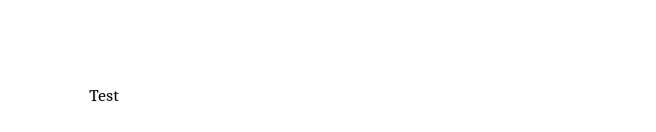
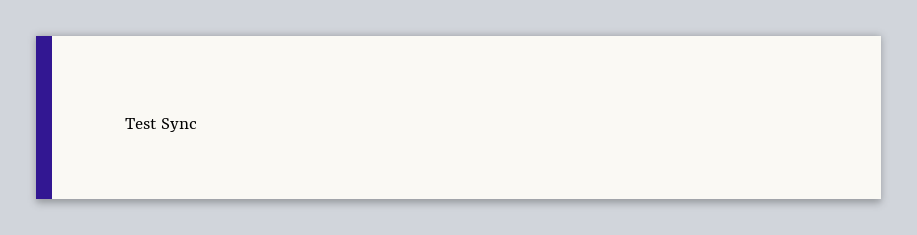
- Test
+ Test Sync

